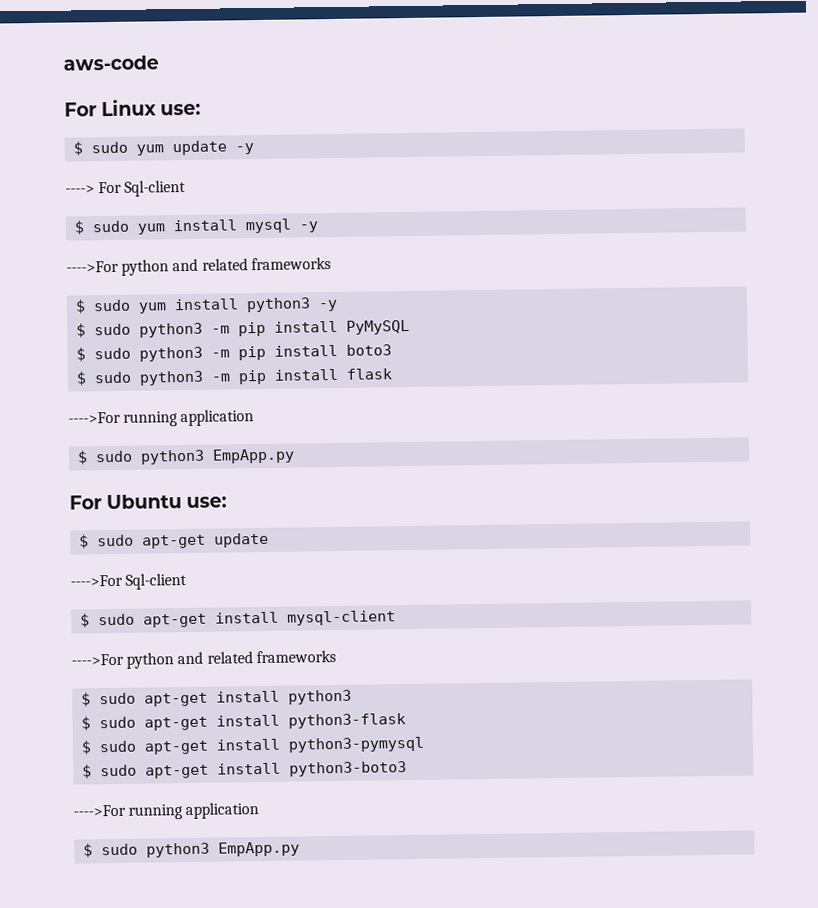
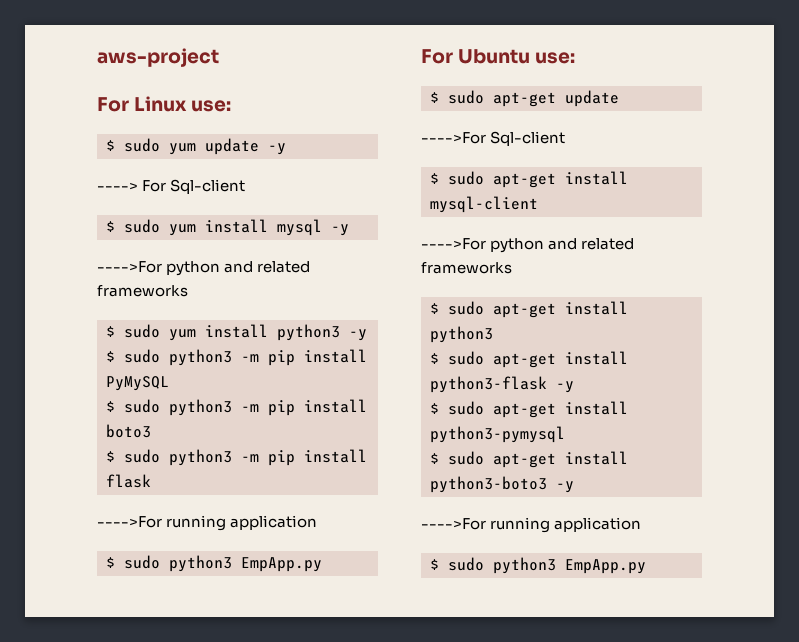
- aws-code
+ aws-project
- $ sudo apt-get install python3-flask
+ $ sudo apt-get install python3-flask -y
- $ sudo apt-get install python3-boto3
+ $ sudo apt-get install python3-boto3 -y

